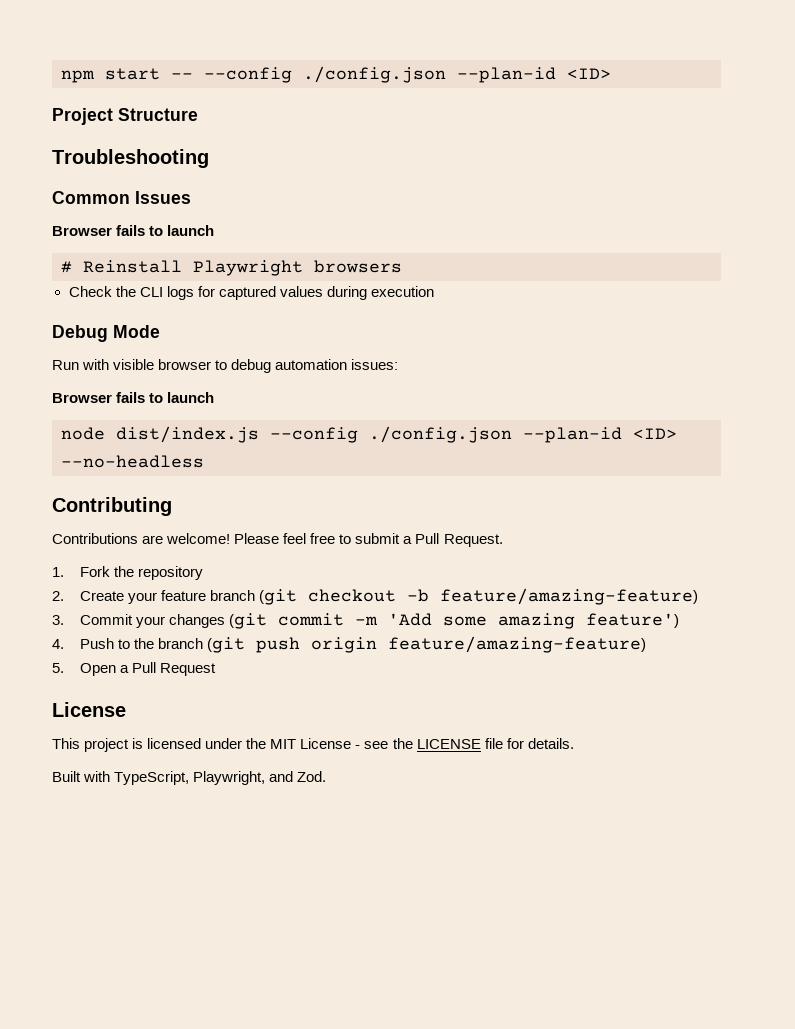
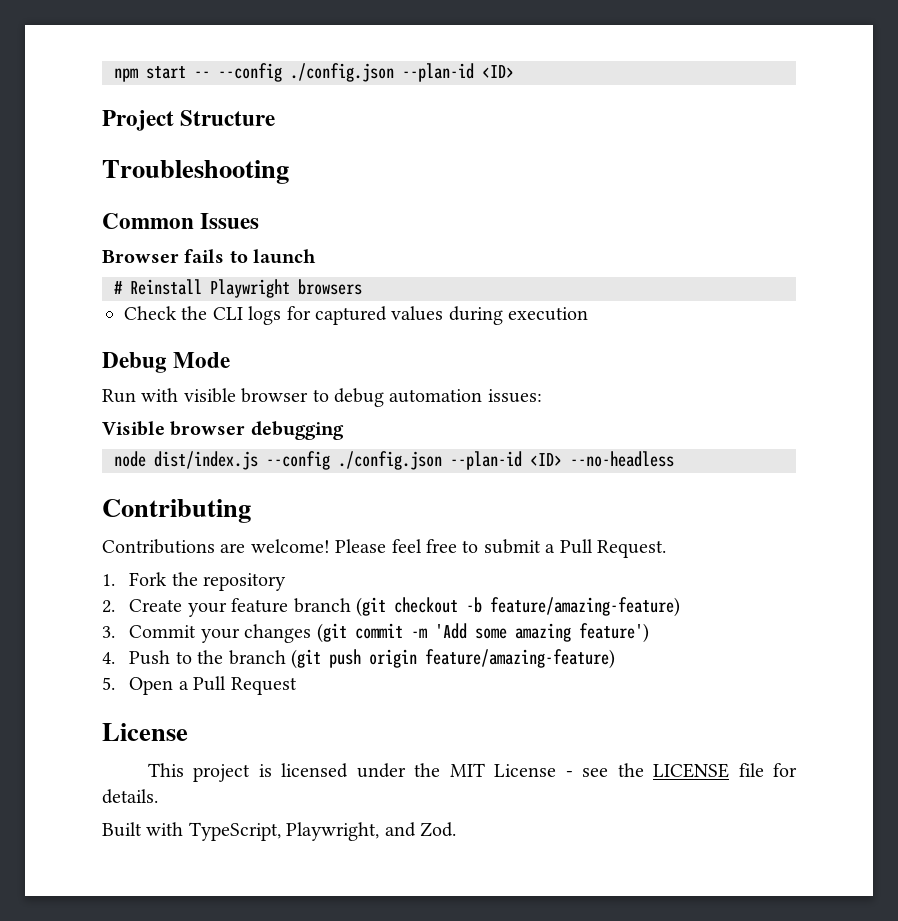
  Run with visible browser to debug automation issues:
- Browser fails to launch
+ Visible browser debugging

